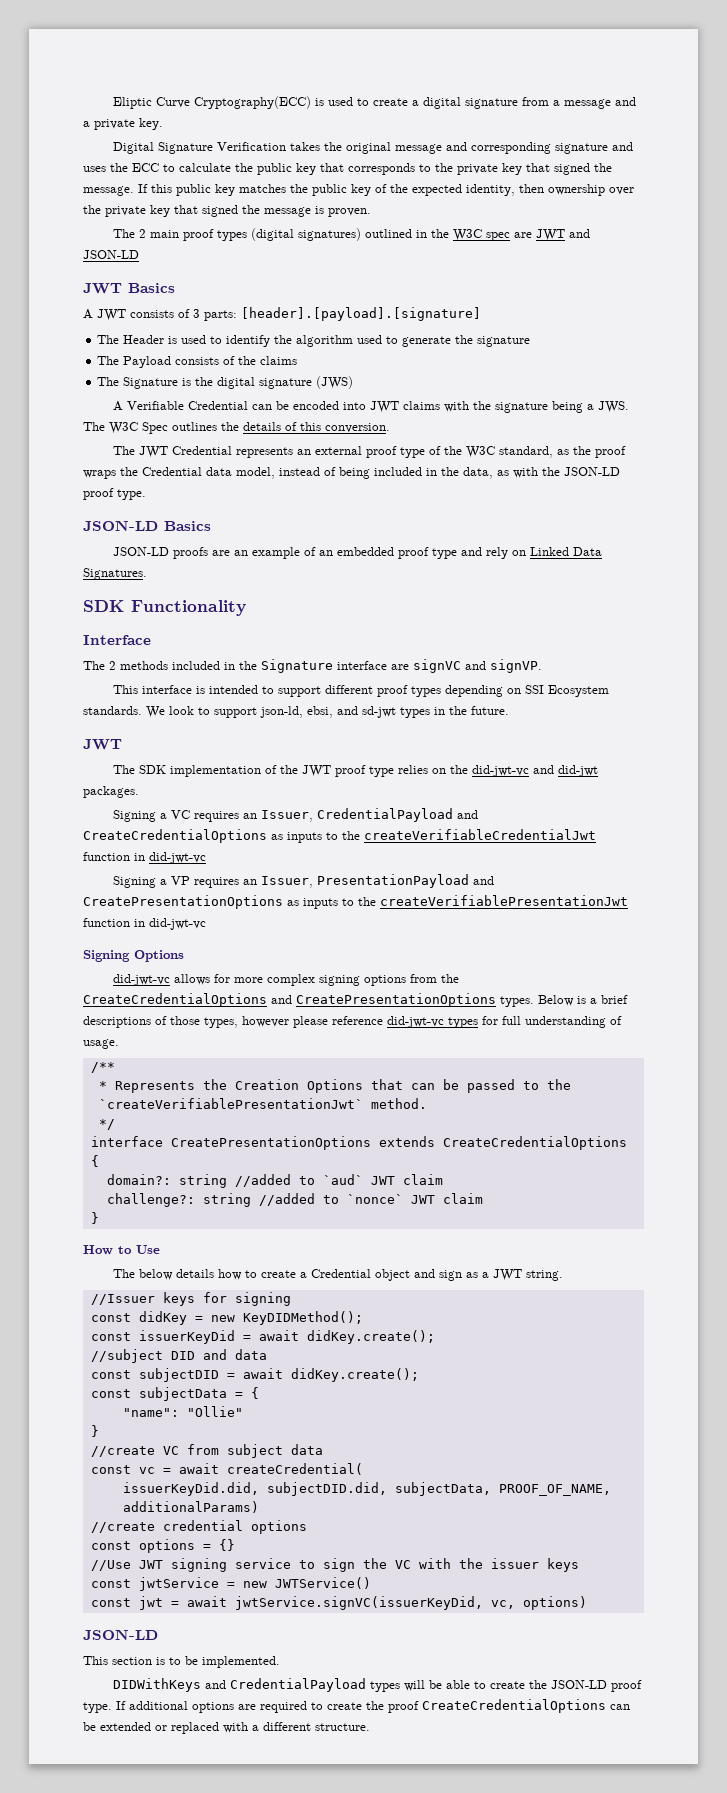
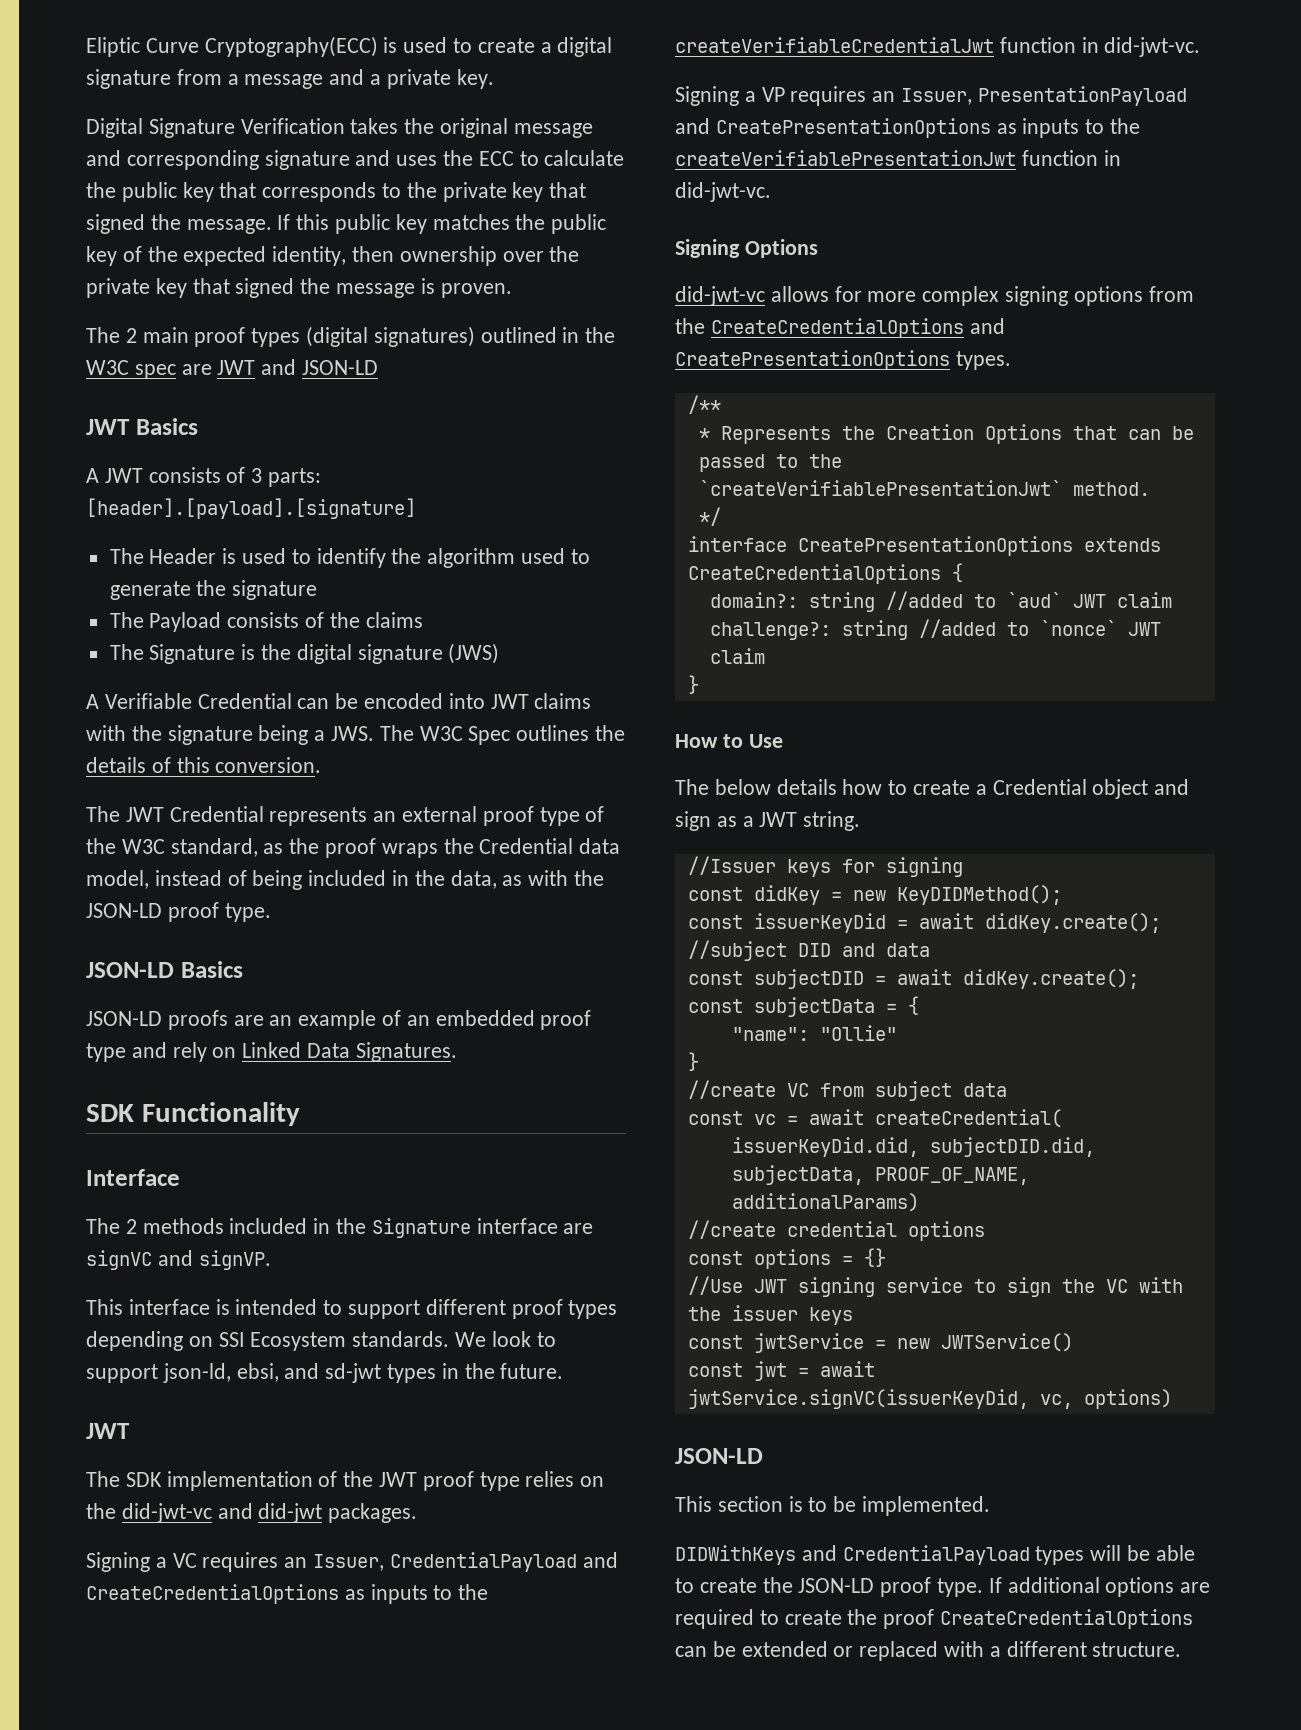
- Signing a VC requires an Issuer, CredentialPayload and CreateCredentialOptions as inputs to the createVerifiableCredentialJwt function in did-jwt-vc
+ Signing a VC requires an Issuer, CredentialPayload and CreateCredentialOptions as inputs to the createVerifiableCredentialJwt function in did-jwt-vc.
- Signing a VP requires an Issuer, PresentationPayload and CreatePresentationOptions as inputs to the createVerifiablePresentationJwt function in did-jwt-vc
+ Signing a VP requires an Issuer, PresentationPayload and CreatePresentationOptions as inputs to the createVerifiablePresentationJwt function in did-jwt-vc.
- Below is a brief descriptions of those types, however please reference did-jwt-vc types for full understanding of usage.

